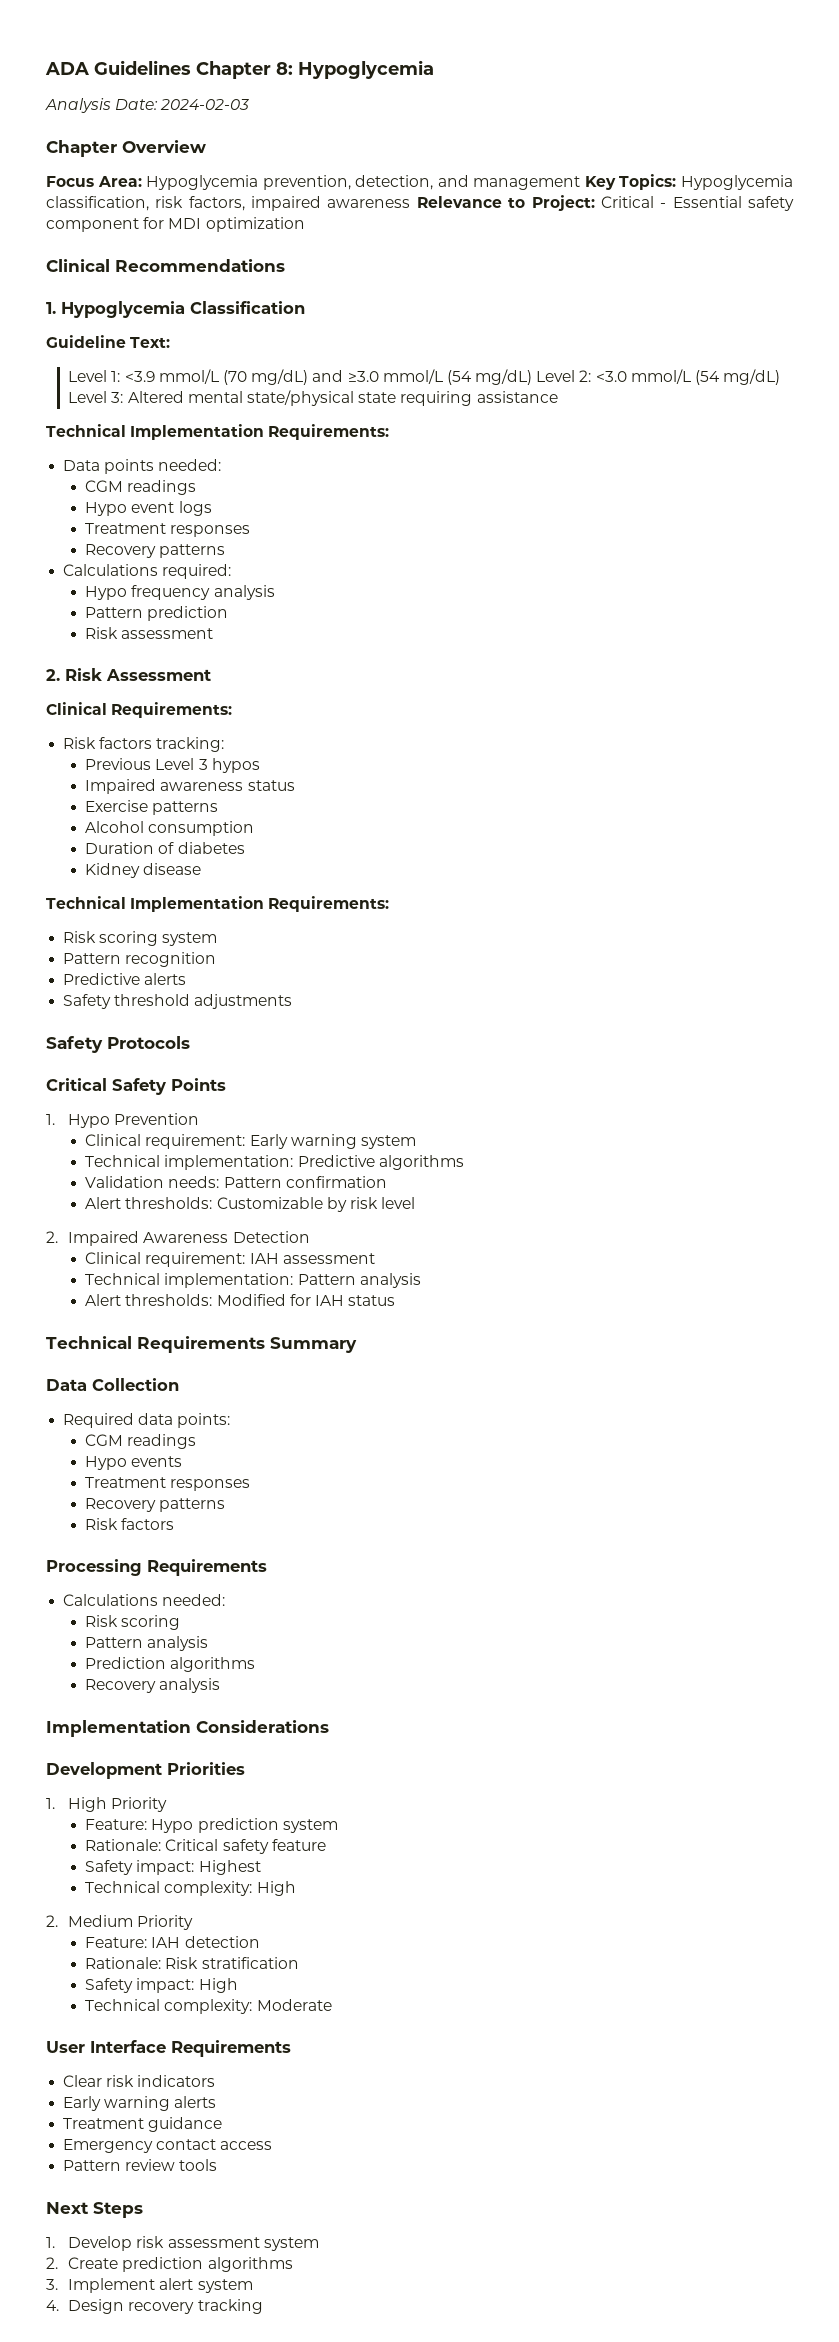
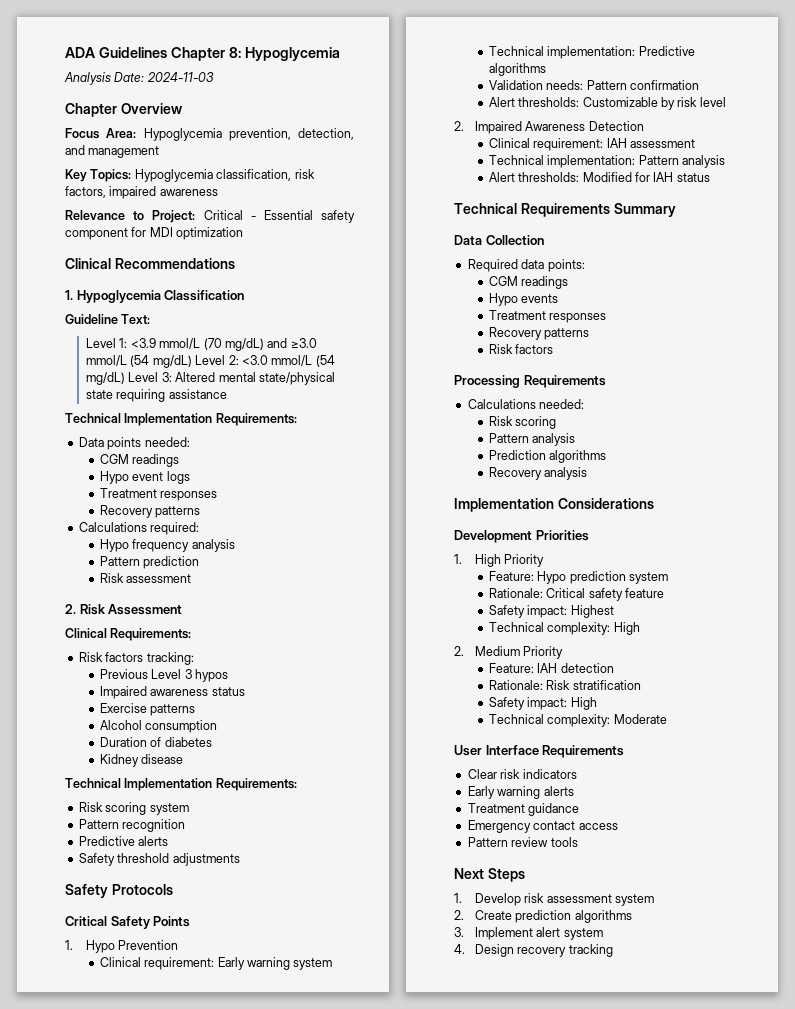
- Analysis Date: 2024-02-03
+ Analysis Date: 2024-11-03
- Focus Area: Hypoglycemia prevention, detection, and management Key Topics: Hypoglycemia classification, risk factors, impaired awareness Relevance to Project: Critical - Essential safety component for MDI optimization
+ Focus Area: Hypoglycemia prevention, detection, and management
+ Key Topics: Hypoglycemia classification, risk factors, impaired awareness
+ Relevance to Project: Critical - Essential safety component for MDI optimization

